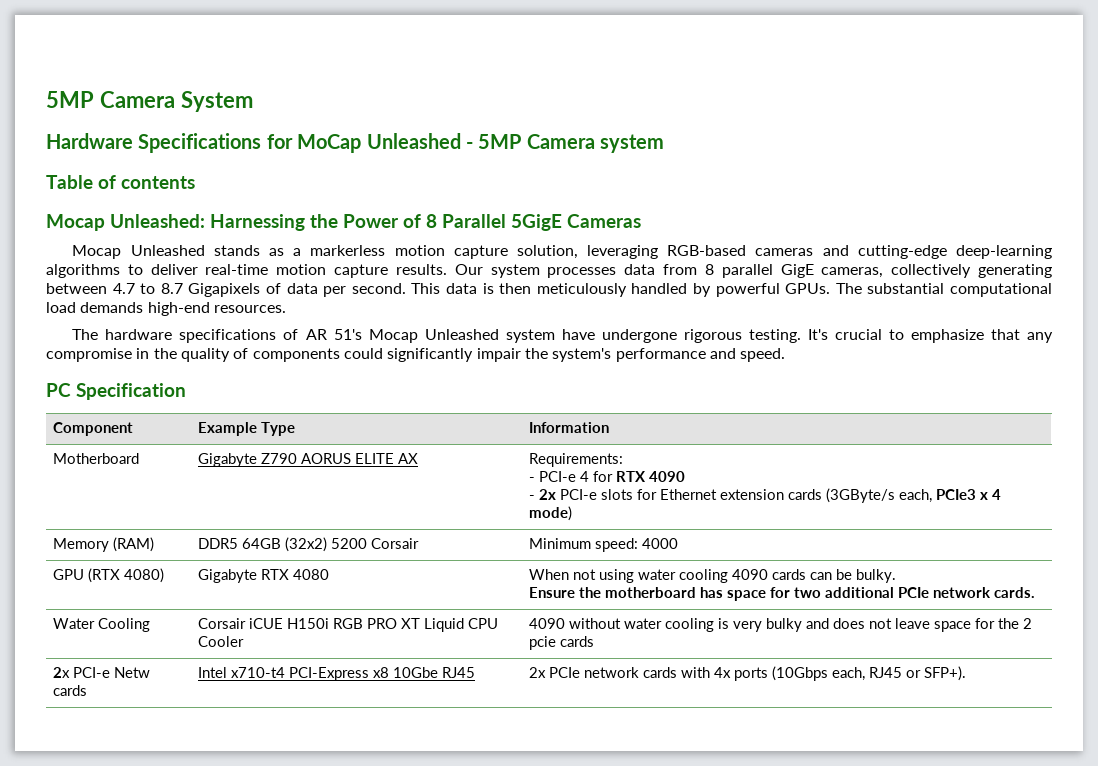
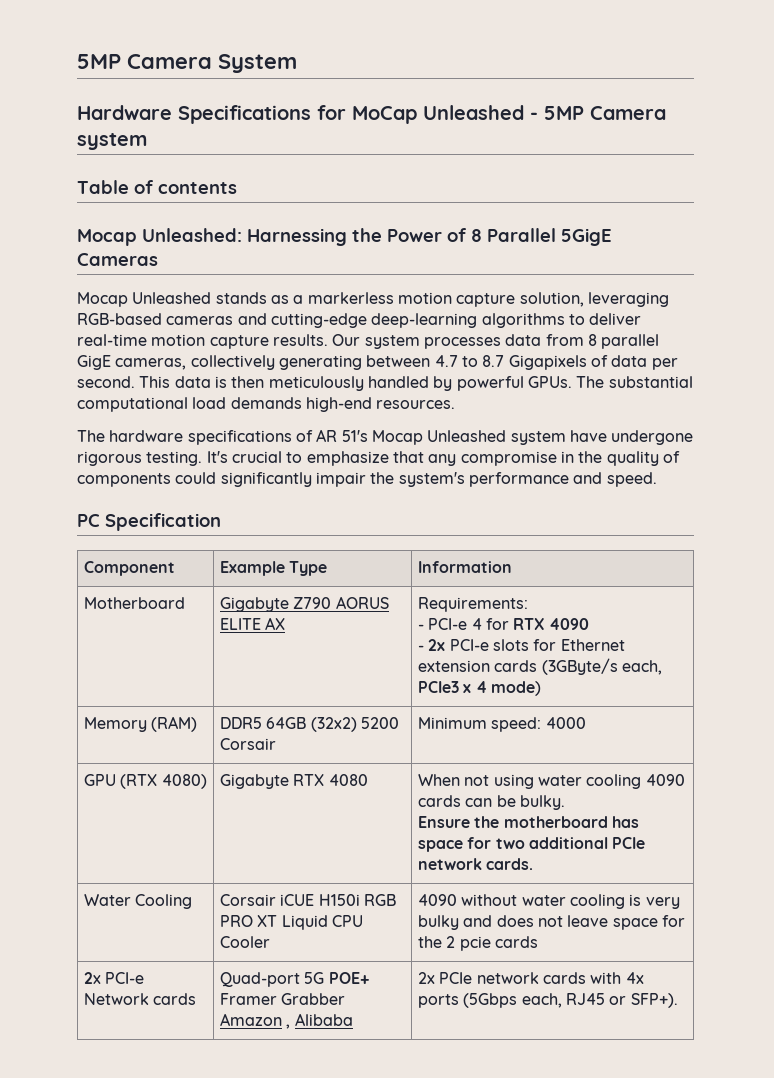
- 2x PCI-e Netw cards | Intel x710-t4 PCI-Express x8 10Gbe RJ45 | 2x PCIe network cards with 4x ports (10Gbps each, RJ45 or SFP+).
+ 2x PCI-e Network cards | Quad-port 5G POE+ Framer Grabber Amazon , Alibaba | 2x PCIe network cards with 4x ports (5Gbps each, RJ45 or SFP+).

